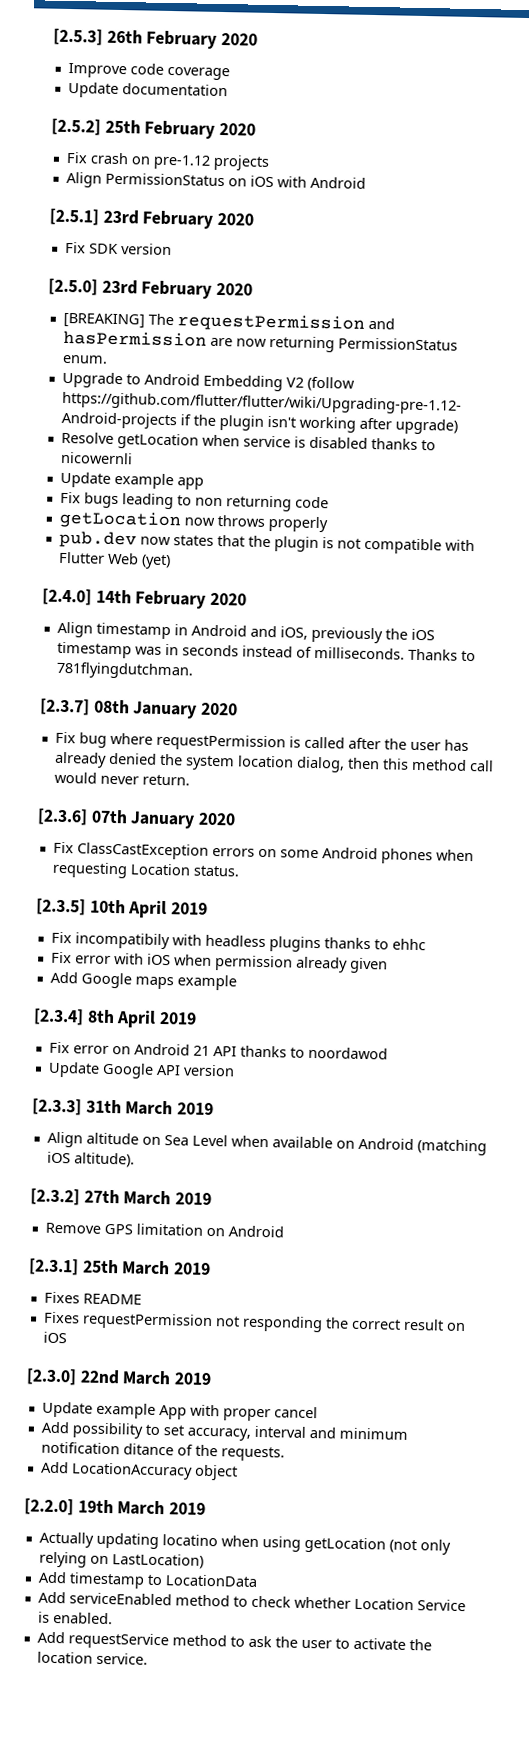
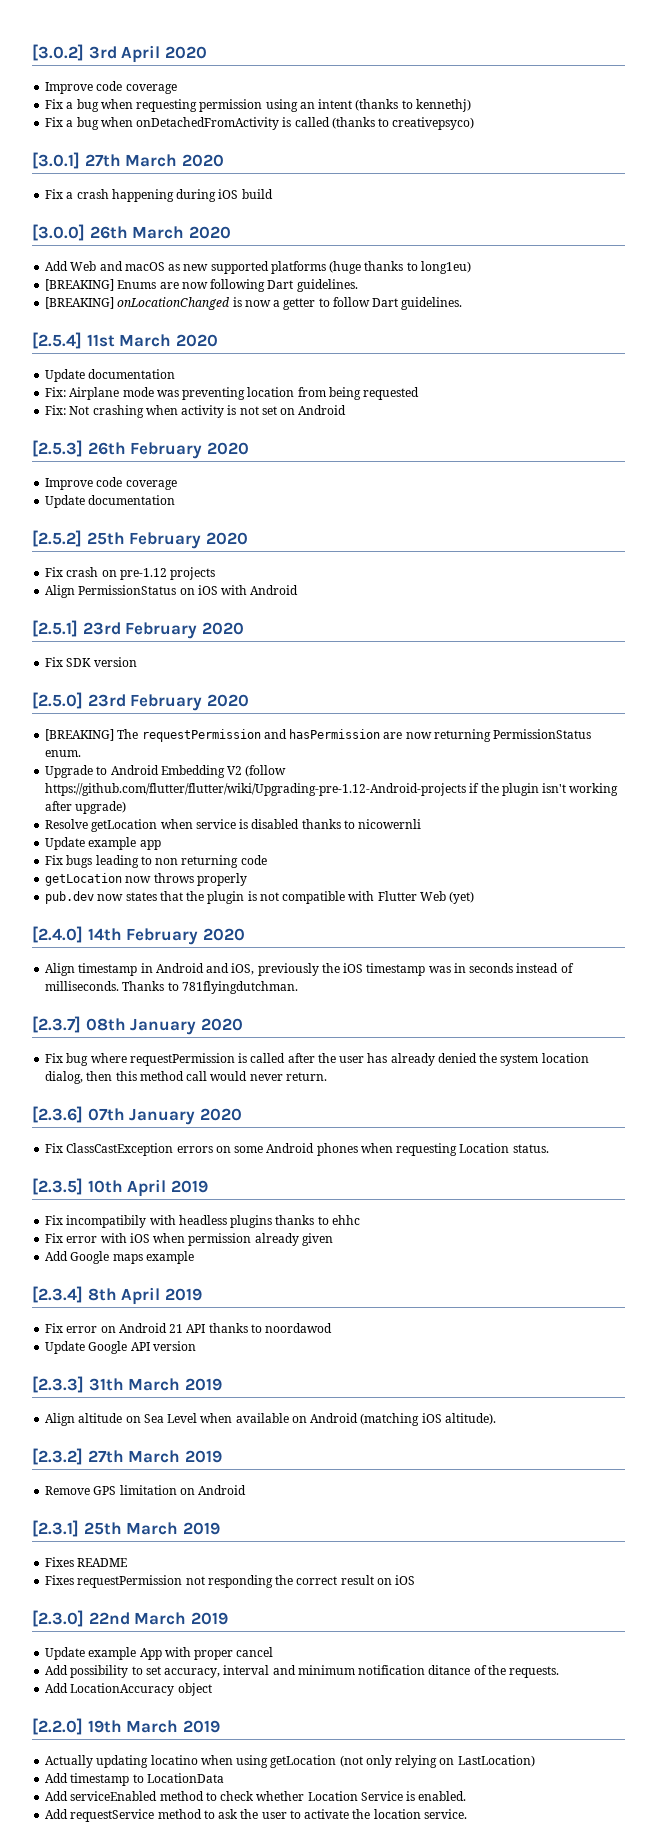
+ [3.0.2] 3rd April 2020
+ Improve code coverage
+ Fix a bug when requesting permission using an intent (thanks to kennethj)
+ Fix a bug when onDetachedFromActivity is called (thanks to creativepsyco)
+ [3.0.1] 27th March 2020
+ Fix a crash happening during iOS build
+ [3.0.0] 26th March 2020
+ Add Web and macOS as new supported platforms (huge thanks to long1eu)
+ [BREAKING] Enums are now following Dart guidelines.
+ [BREAKING] onLocationChanged is now a getter to follow Dart guidelines.
+ [2.5.4] 11st March 2020
+ Update documentation
+ Fix: Airplane mode was preventing location from being requested
+ Fix: Not crashing when activity is not set on Android

